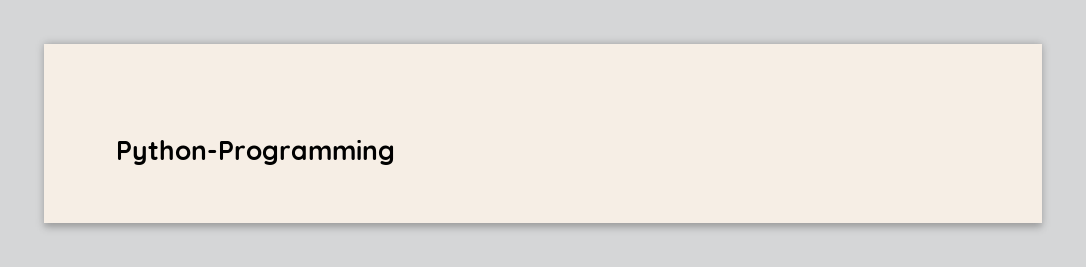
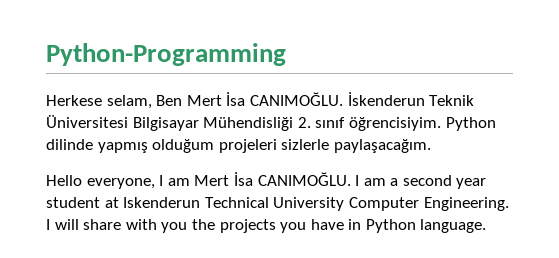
+ Herkese selam, Ben Mert İsa CANIMOĞLU. İskenderun Teknik Üniversitesi Bilgisayar Mühendisliği 2. sınıf öğrencisiyim. Python dilinde yapmış olduğum projeleri sizlerle paylaşacağım.
+ Hello everyone, I am Mert İsa CANIMOĞLU. I am a second year student at Iskenderun Technical University Computer Engineering. I will share with you the projects you have in Python language.

